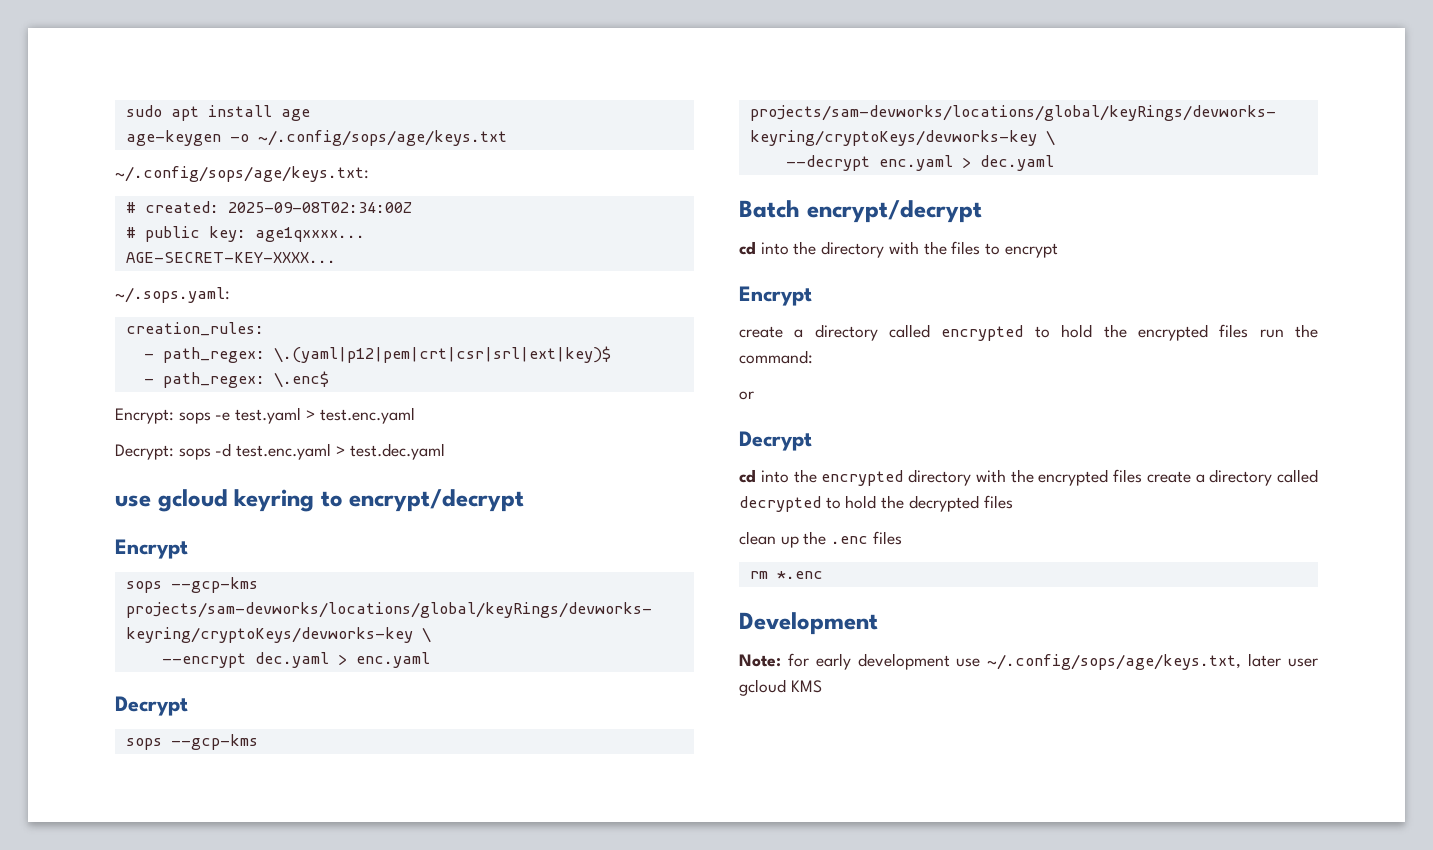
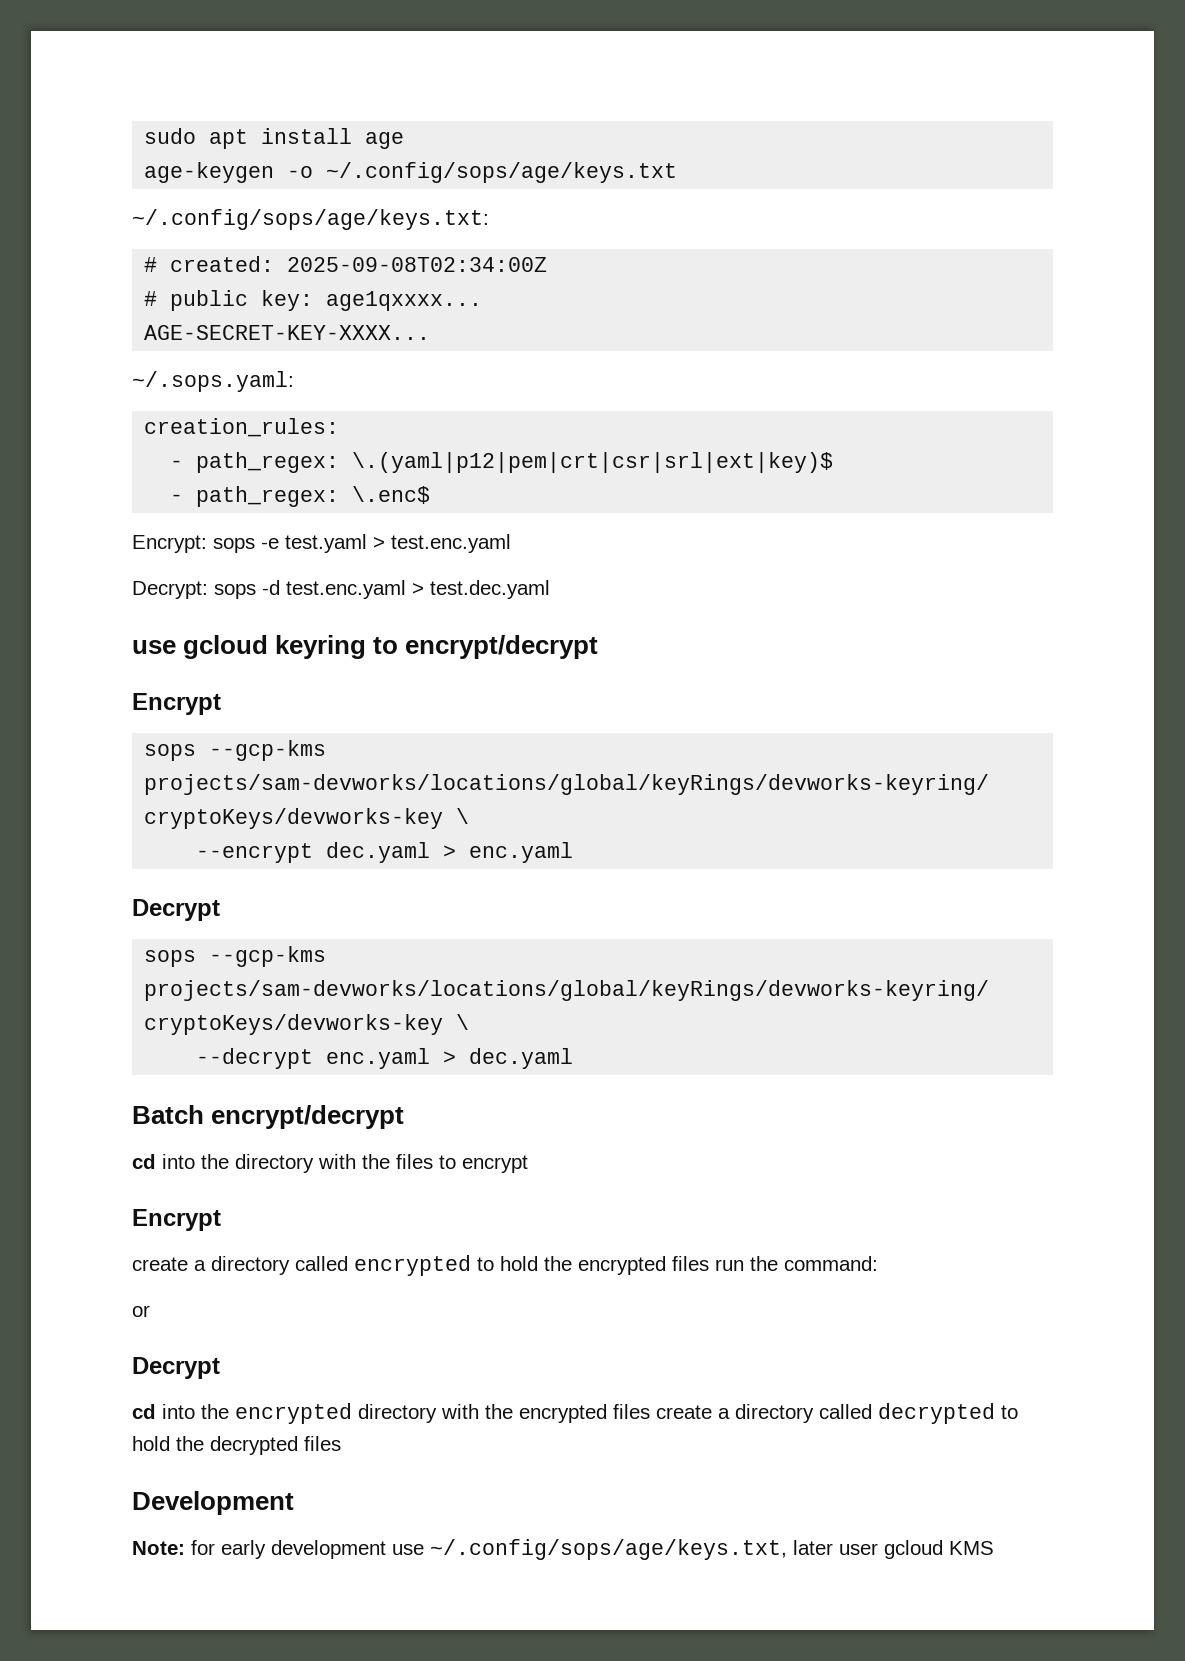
- clean up the .enc files
- rm *.enc

